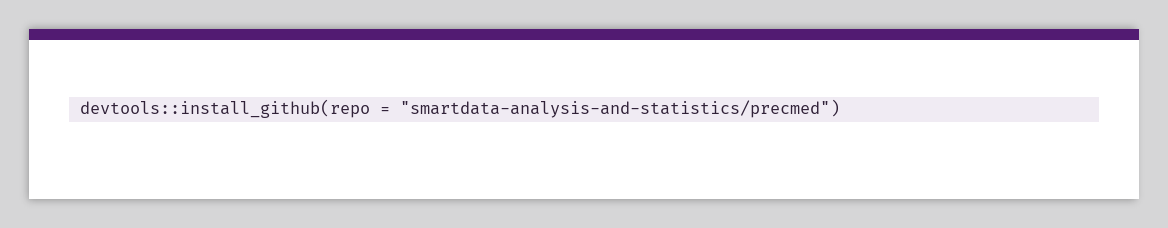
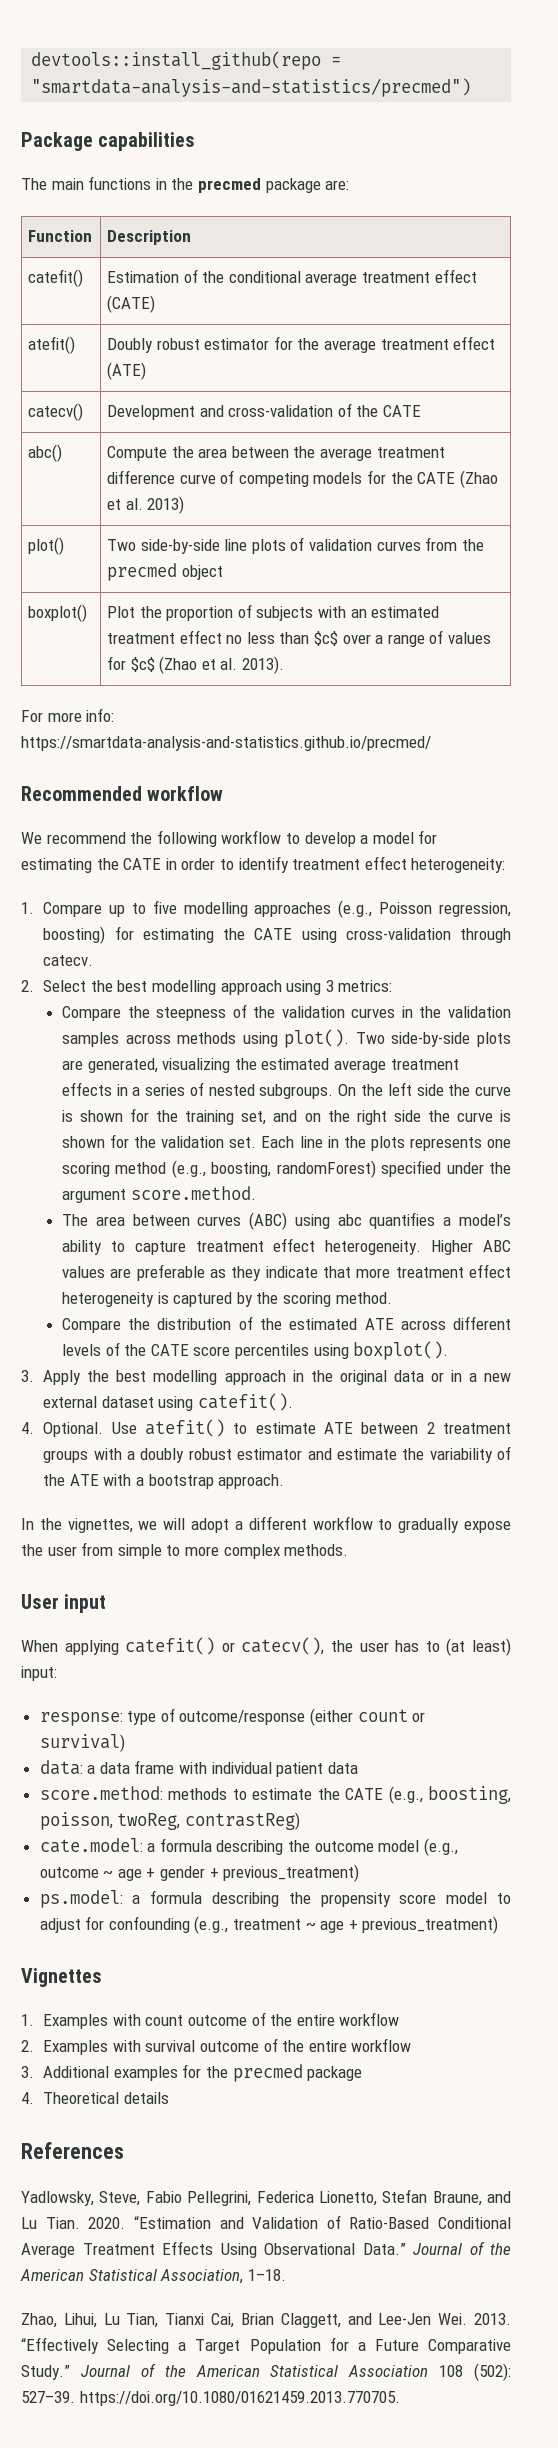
+ Package capabilities
+ The main functions in the precmed package are:
+ Function | Description
+ catefit() | Estimation of the conditional average treatment effect (CATE)
+ atefit() | Doubly robust estimator for the average treatment effect (ATE)
+ catecv() | Development and cross-validation of the CATE
+ abc() | Compute the area between the average treatment difference curve of competing models for the CATE (Zhao et al. 2013)
+ plot() | Two side-by-side line plots of validation curves from the precmed object
+ boxplot() | Plot the proportion of subjects with an estimated treatment effect no less than $c$ over a range of values for $c$ (Zhao et al. 2013).
+ For more info: https://smartdata-analysis-and-statistics.github.io/precmed/
+ Recommended workflow
+ We recommend the following workflow to develop a model for estimating the CATE in order to identify treatment effect heterogeneity:
+ 1. Compare up to five modelling approaches (e.g., Poisson regression, boosting) for estimating the CATE using cross-validation through catecv.
+ 2. Select the best modelling approach using 3 metrics:
+ Compare the steepness of the validation curves in the validation samples across methods using plot(). Two side-by-side plots are generated, visualizing the estimated average treatment effects in a series of nested subgroups. On the left side the curve is shown for the training set, and on the right side the curve is shown for the validation set. Each line in the plots represents one scoring method (e.g., boosting, randomForest) specified under the argument score.method.
+ The area between curves (ABC) using abc quantifies a model’s ability to capture treatment effect heterogeneity. Higher ABC values are preferable as they indicate that more treatment effect heterogeneity is captured by the scoring method.
+ Compare the distribution of the estimated ATE across different levels of the CATE score percentiles using boxplot().
+ 3. Apply the best modelling approach in the original data or in a new external dataset using catefit().
+ 4. Optional. Use atefit() to estimate ATE between 2 treatment groups with a doubly robust estimator and estimate the variability of the ATE with a bootstrap approach.
+ In the vignettes, we will adopt a different workflow to gradually expose the user from simple to more complex methods.
+ User input
+ When applying catefit() or catecv(), the user has to (at least) input:
+ response: type of outcome/response (either count or survival)
+ data: a data frame with individual patient data
+ score.method: methods to estimate the CATE (e.g., boosting, poisson, twoReg, contrastReg)
+ cate.model: a formula describing the outcome model (e.g., outcome ~ age + gender + previous_treatment)
+ ps.model: a formula describing the propensity score model to adjust for confounding (e.g., treatment ~ age + previous_treatment)
+ Vignettes
+ 1. Examples with count outcome of the entire workflow
+ 2. Examples with survival outcome of the entire workflow
+ 3. Additional examples for the precmed package
+ 4. Theoretical details
+ References
+ Yadlowsky, Steve, Fabio Pellegrini, Federica Lionetto, Stefan Braune, and Lu Tian. 2020. “Estimation and Validation of Ratio-Based Conditional Average Treatment Effects Using Observational Data.” Journal of the American Statistical Association, 1–18.
+ Zhao, Lihui, Lu Tian, Tianxi Cai, Brian Claggett, and Lee-Jen Wei. 2013. “Effectively Selecting a Target Population for a Future Comparative Study.” Journal of the American Statistical Association 108 (502): 527–39. https://doi.org/10.1080/01621459.2013.770705.

